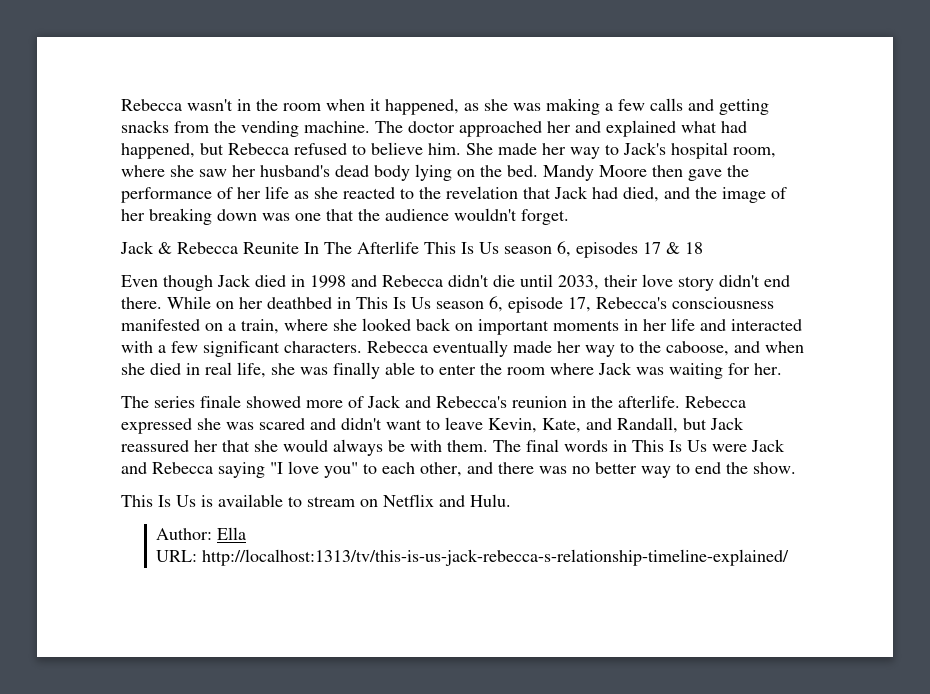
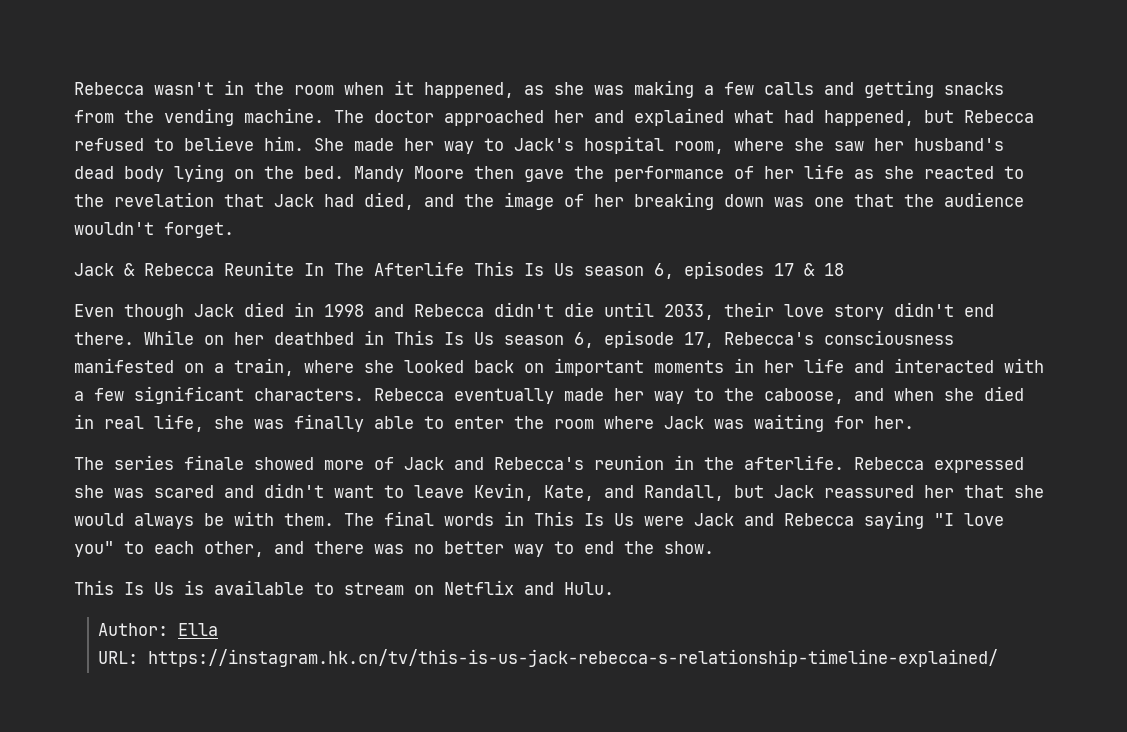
- URL: http://localhost:1313/tv/this-is-us-jack-rebecca-s-relationship-timeline-explained/
+ URL: https://instagram.hk.cn/tv/this-is-us-jack-rebecca-s-relationship-timeline-explained/

